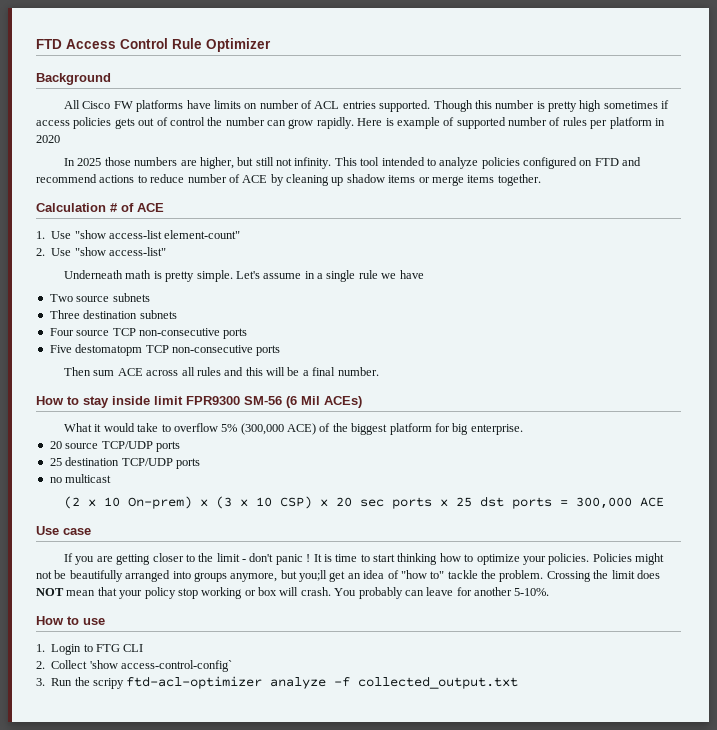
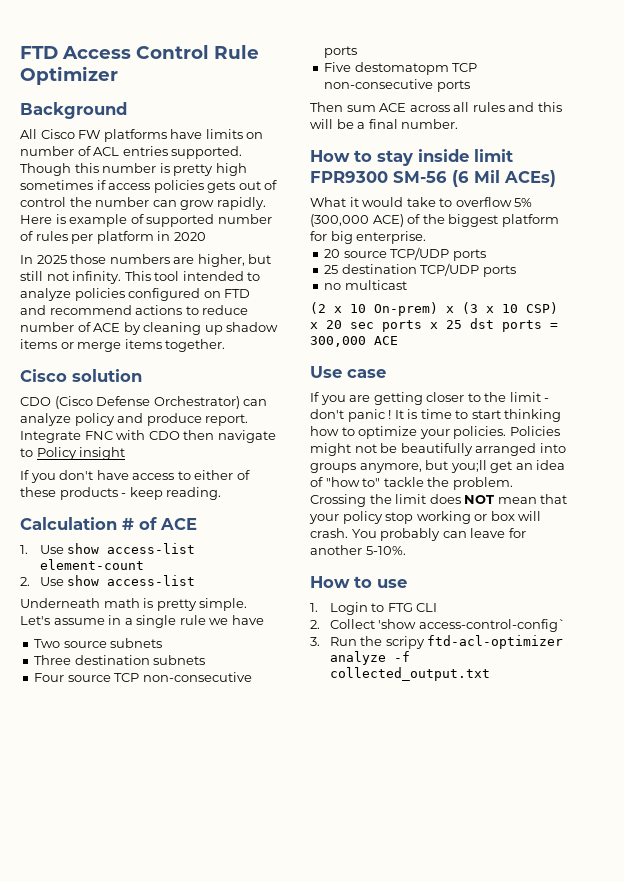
+ Cisco solution
+ CDO (Cisco Defense Orchestrator) can analyze policy and produce report. Integrate FNC with CDO then navigate to Policy insight
+ If you don't have access to either of these products - keep reading.
- 1. Use "show access-list element-count"
+ 1. Use show access-list element-count
- 2. Use "show access-list"
+ 2. Use show access-list

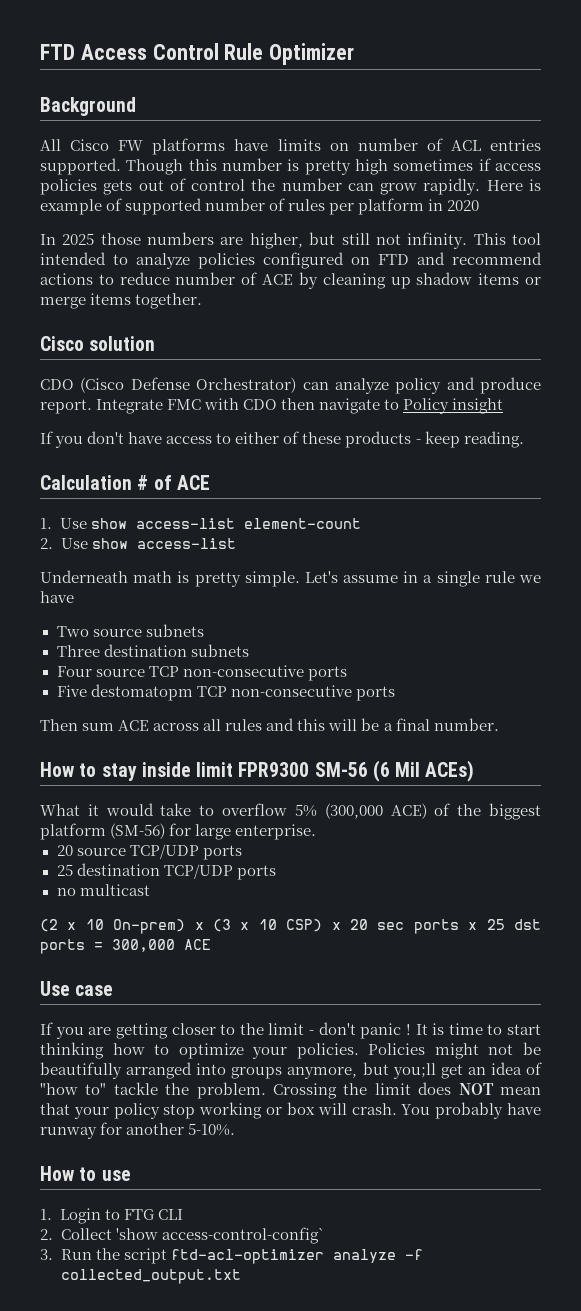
- Integrate FNC with CDO then navigate to Policy insight
+ Integrate FMC with CDO then navigate to Policy insight
- What it would take to overflow 5% (300,000 ACE) of the biggest platform for big enterprise.
+ What it would take to overflow 5% (300,000 ACE) of the biggest platform (SM-56) for large enterprise.
- You probably can leave for another 5-10%.
+ You probably have runway for another 5-10%.
- 3. Run the scripy ftd-acl-optimizer analyze -f collected_output.txt
+ 3. Run the script ftd-acl-optimizer analyze -f collected_output.txt

